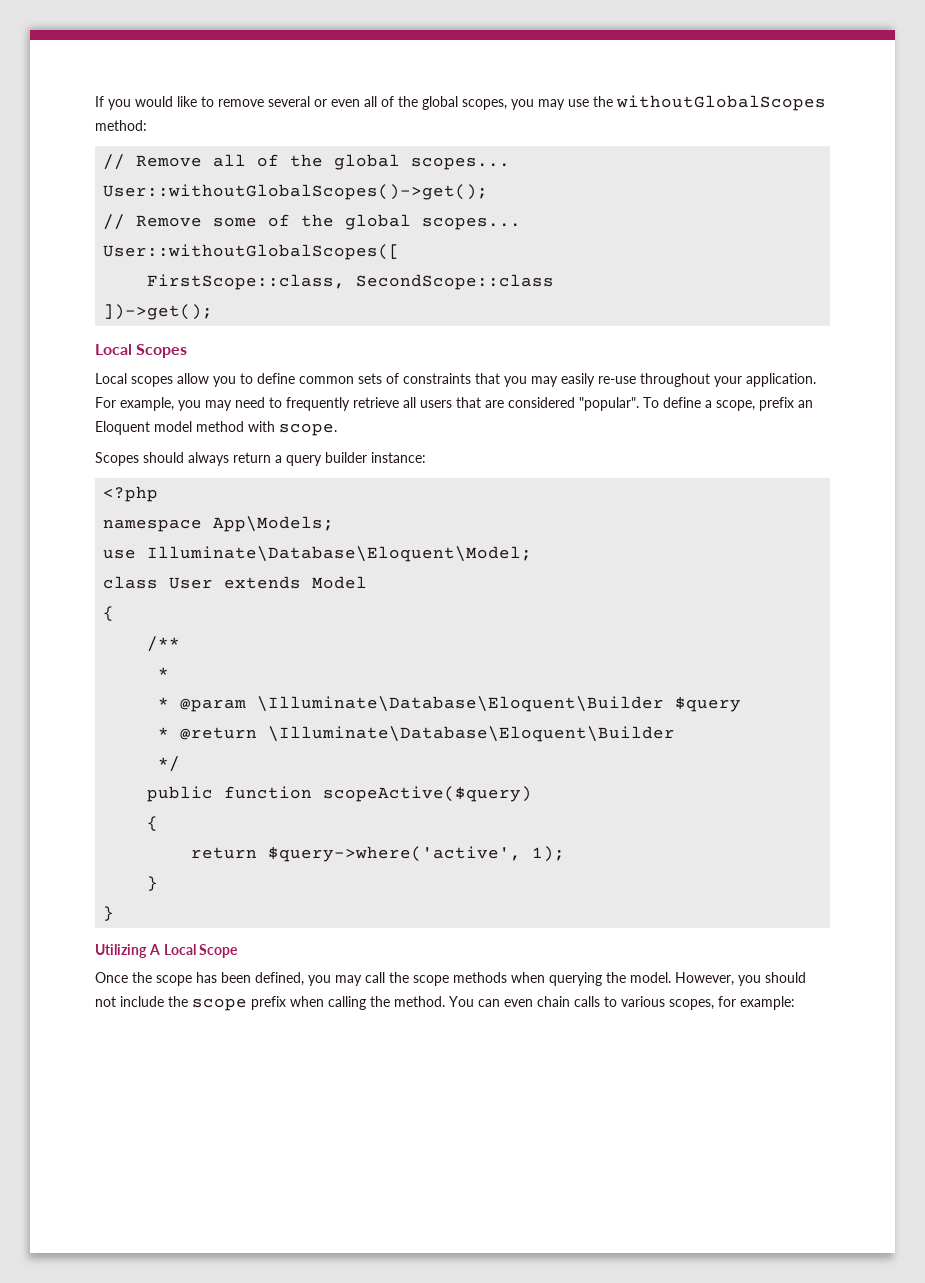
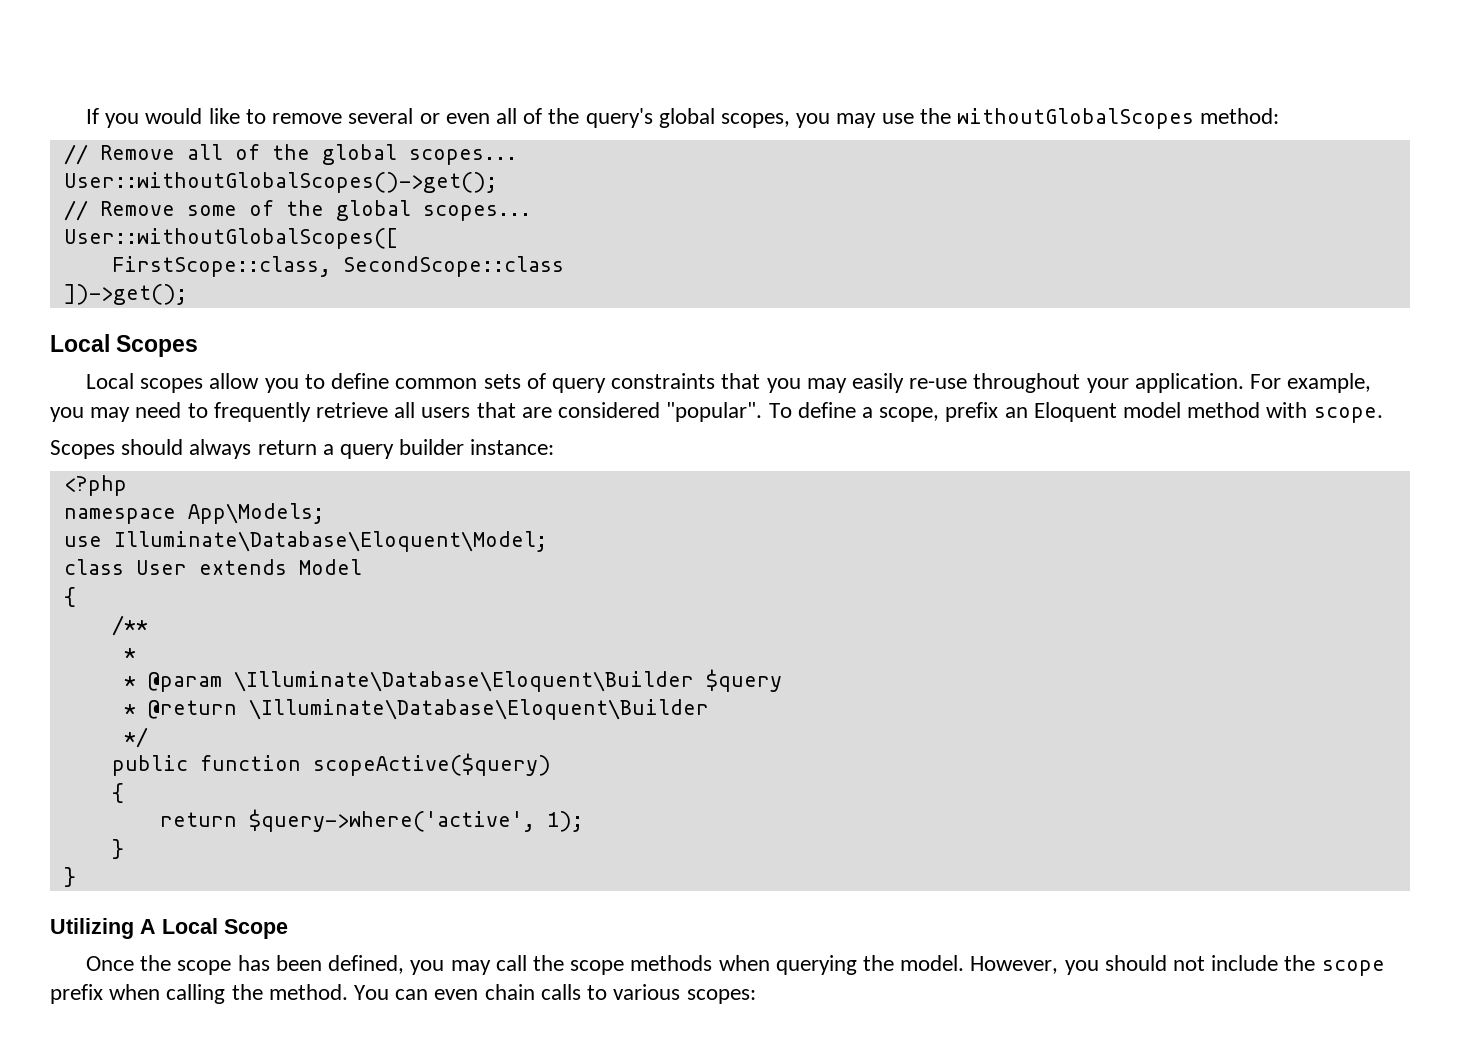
- If you would like to remove several or even all of the global scopes, you may use the withoutGlobalScopes method:
+ If you would like to remove several or even all of the query's global scopes, you may use the withoutGlobalScopes method:
- Local scopes allow you to define common sets of constraints that you may easily re-use throughout your application.
+ Local scopes allow you to define common sets of query constraints that you may easily re-use throughout your application.
- You can even chain calls to various scopes, for example:
+ You can even chain calls to various scopes:

